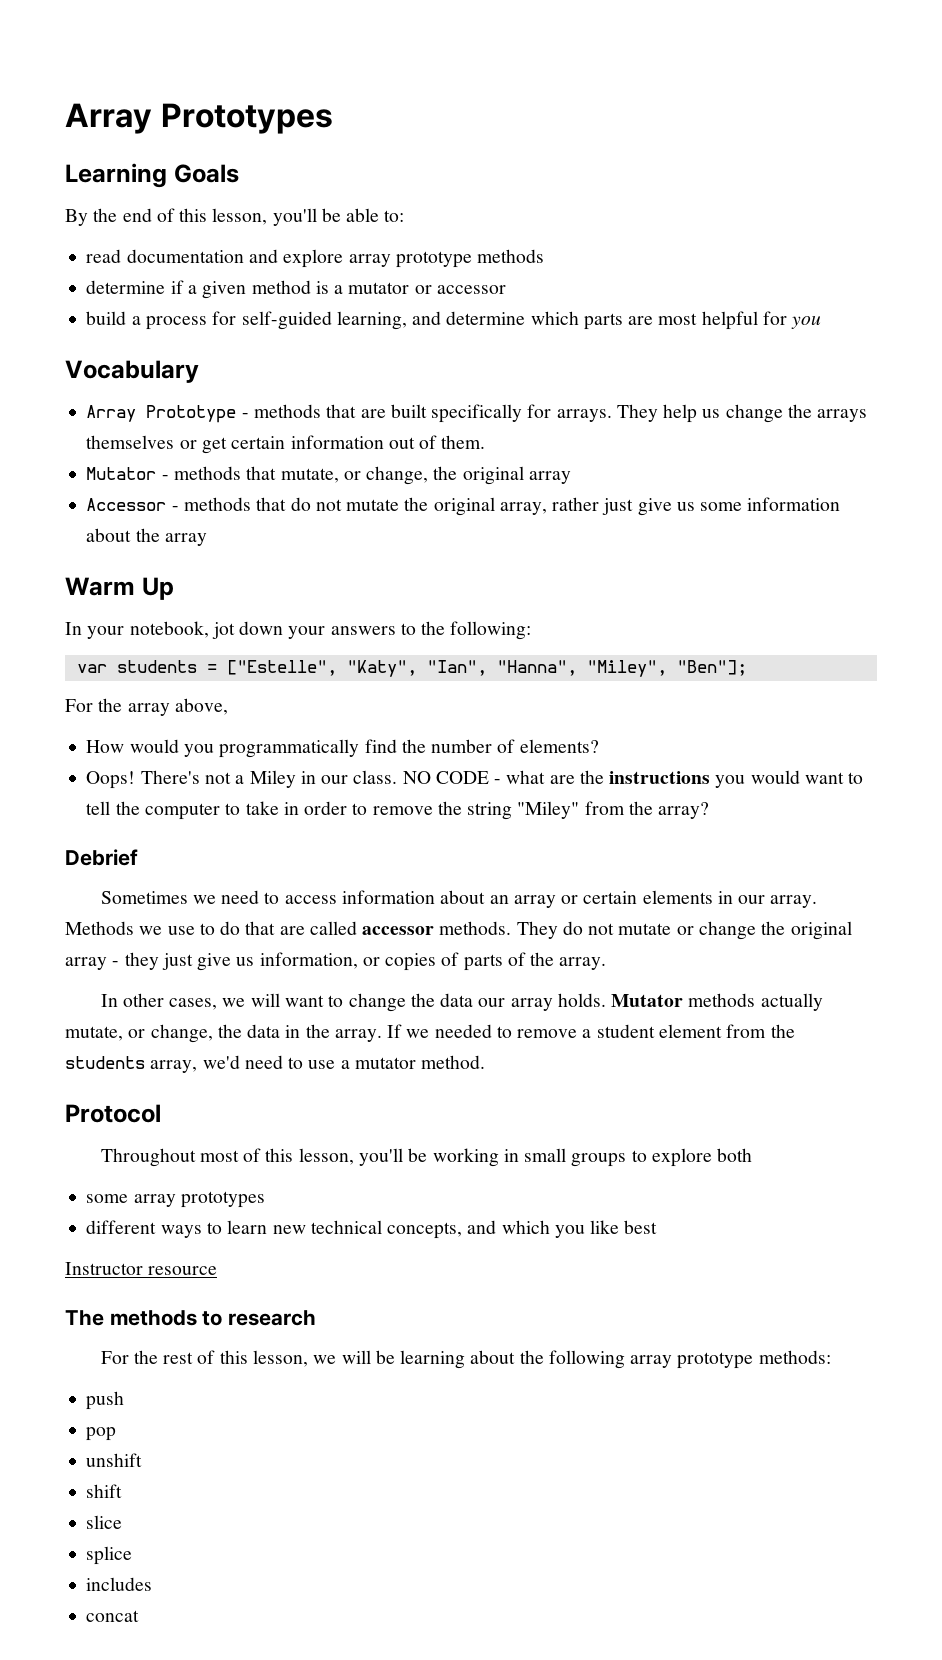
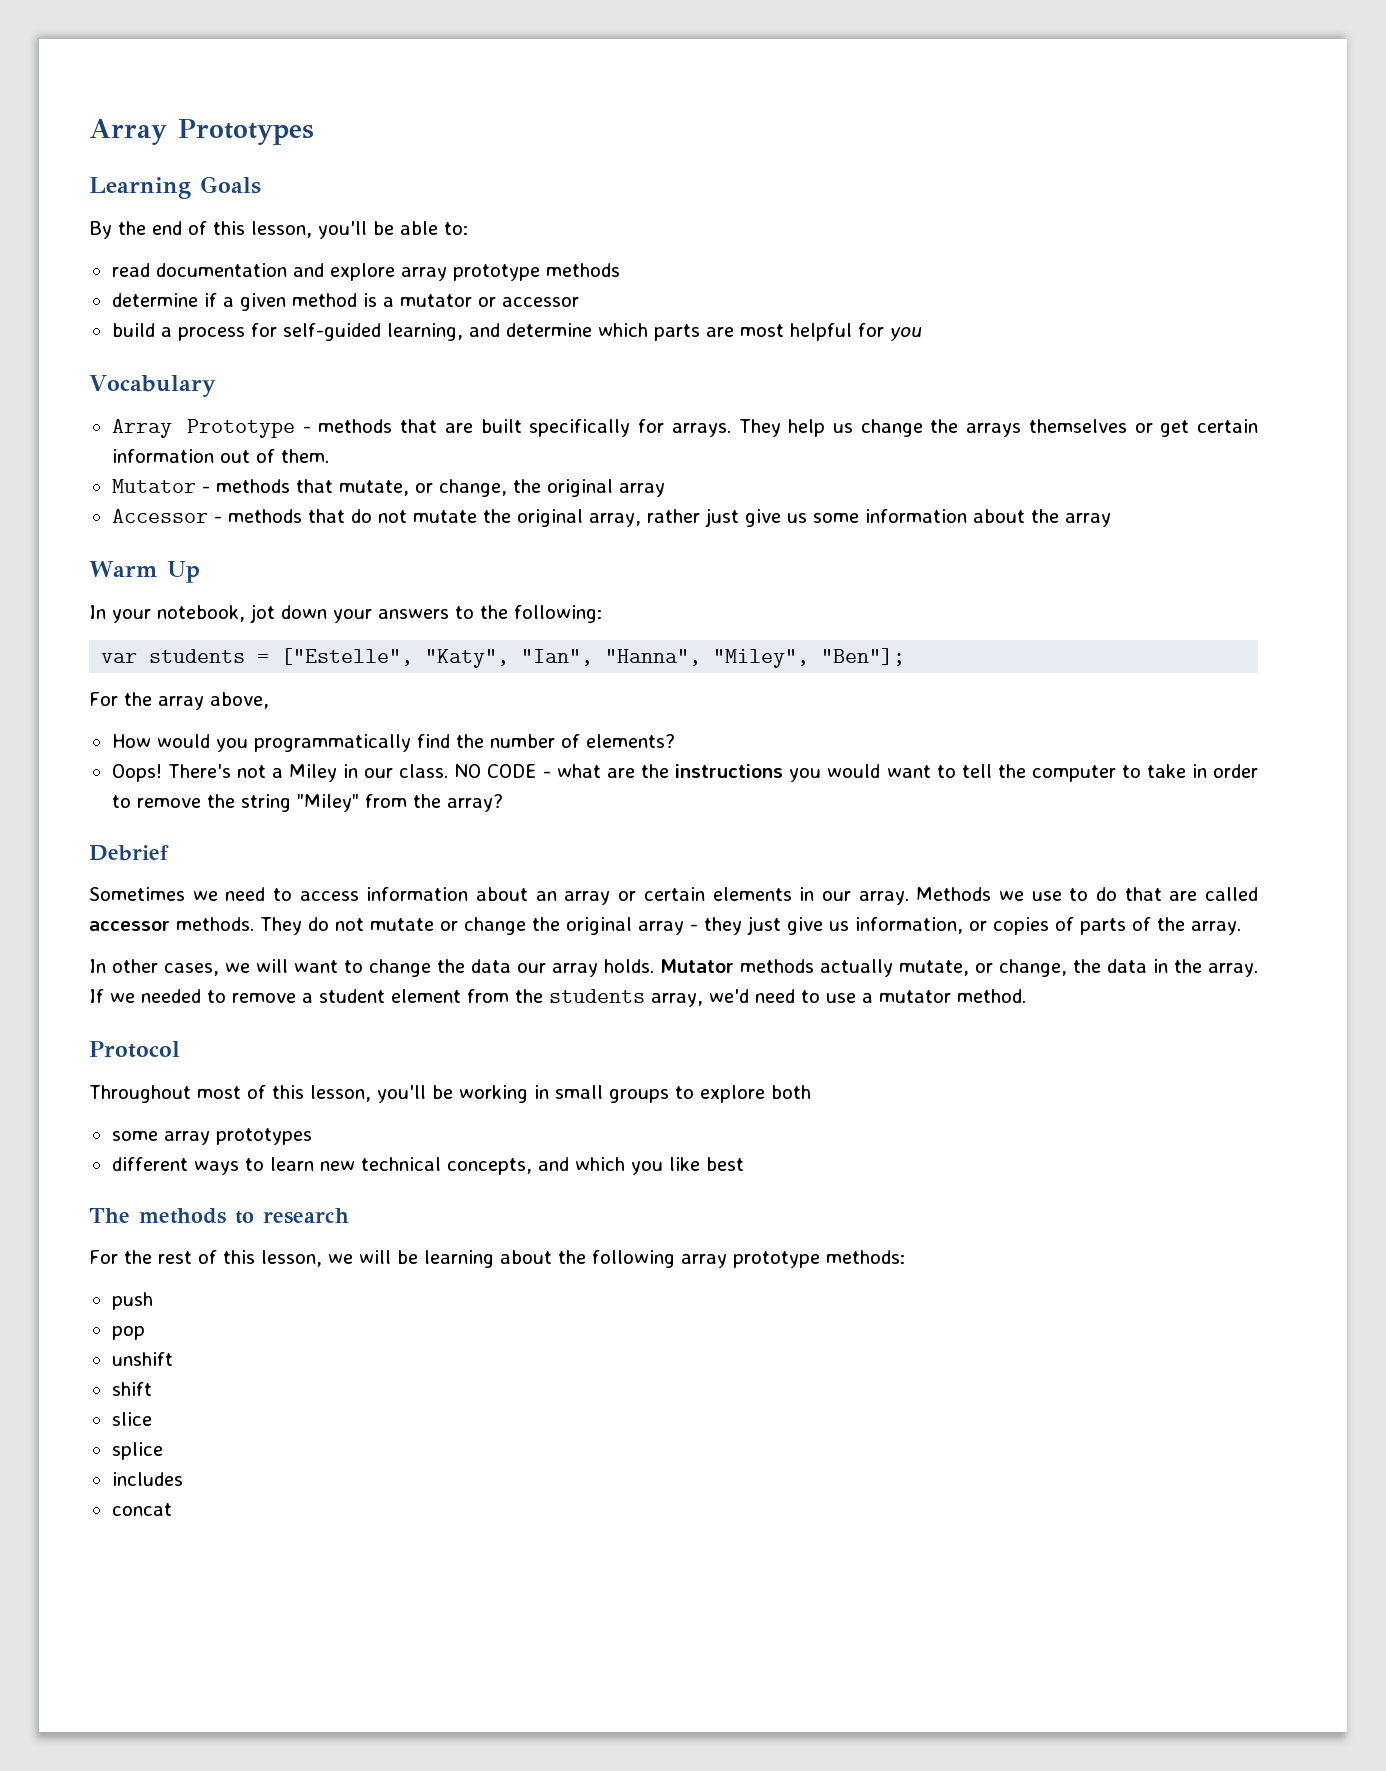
- Instructor resource

